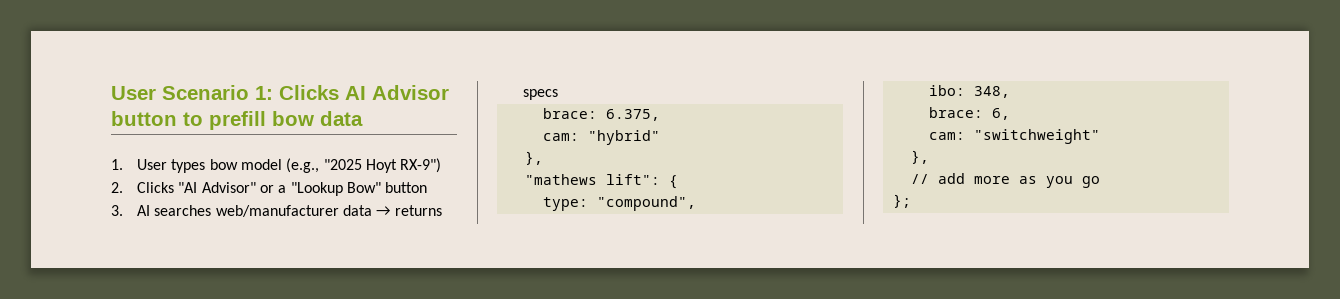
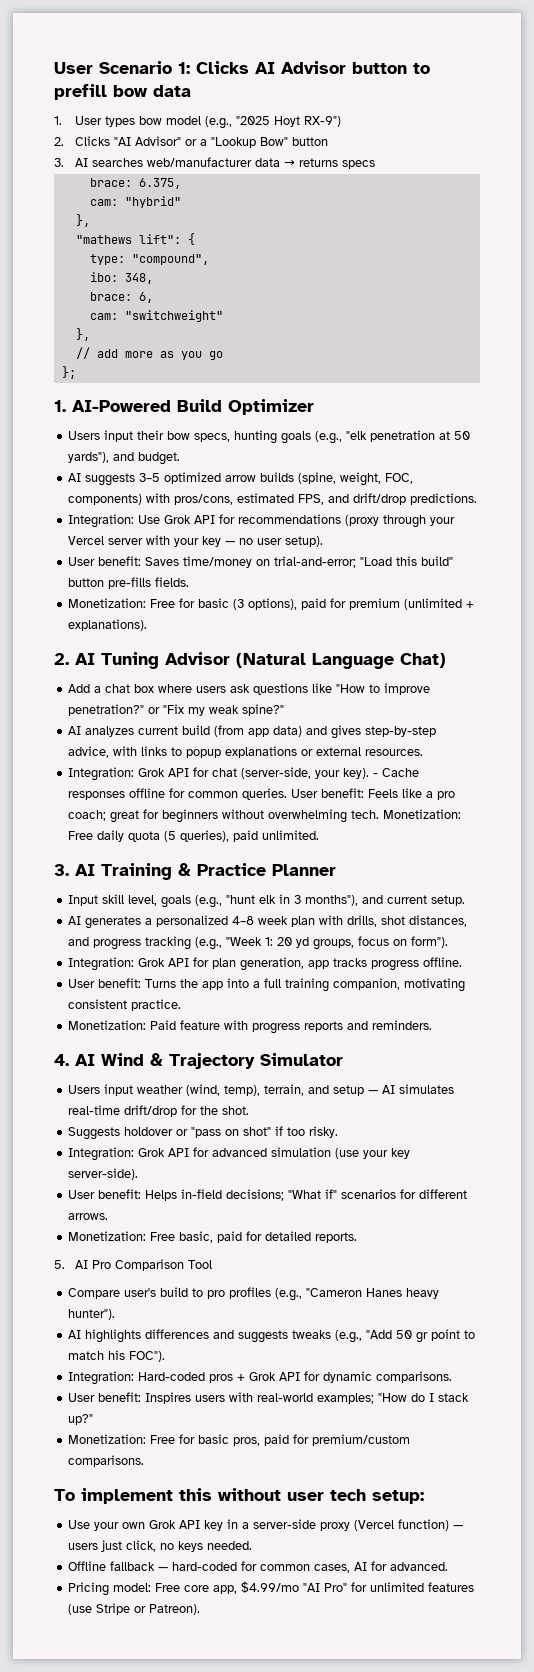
+ 1. AI-Powered Build Optimizer
+ Users input their bow specs, hunting goals (e.g., "elk penetration at 50 yards"), and budget.
+ AI suggests 3–5 optimized arrow builds (spine, weight, FOC, components) with pros/cons, estimated FPS, and drift/drop predictions.
+ Integration: Use Grok API for recommendations (proxy through your Vercel server with your key — no user setup).
+ User benefit: Saves time/money on trial-and-error; "Load this build" button pre-fills fields.
+ Monetization: Free for basic (3 options), paid for premium (unlimited + explanations).
+ 2. AI Tuning Advisor (Natural Language Chat)
+ Add a chat box where users ask questions like "How to improve penetration?" or "Fix my weak spine?"
+ AI analyzes current build (from app data) and gives step-by-step advice, with links to popup explanations or external resources.
+ Integration: Grok API for chat (server-side, your key). - Cache responses offline for common queries. User benefit: Feels like a pro coach; great for beginners without overwhelming tech. Monetization: Free daily quota (5 queries), paid unlimited.
+ 3. AI Training & Practice Planner
+ Input skill level, goals (e.g., "hunt elk in 3 months"), and current setup.
+ AI generates a personalized 4–8 week plan with drills, shot distances, and progress tracking (e.g., "Week 1: 20 yd groups, focus on form").
+ Integration: Grok API for plan generation, app tracks progress offline.
+ User benefit: Turns the app into a full training companion, motivating consistent practice.
+ Monetization: Paid feature with progress reports and reminders.
+ 4. AI Wind & Trajectory Simulator
+ Users input weather (wind, temp), terrain, and setup — AI simulates real-time drift/drop for the shot.
+ Suggests holdover or "pass on shot" if too risky.
+ Integration: Grok API for advanced simulation (use your key server-side).
+ User benefit: Helps in-field decisions; "What if" scenarios for different arrows.
+ Monetization: Free basic, paid for detailed reports.
+ 5. AI Pro Comparison Tool
+ Compare user's build to pro profiles (e.g., "Cameron Hanes heavy hunter").
+ AI highlights differences and suggests tweaks (e.g., "Add 50 gr point to match his FOC").
+ Integration: Hard-coded pros + Grok API for dynamic comparisons.
+ User benefit: Inspires users with real-world examples; "How do I stack up?"
+ Monetization: Free for basic pros, paid for premium/custom comparisons.
+ To implement this without user tech setup:
+ Use your own Grok API key in a server-side proxy (Vercel function) — users just click, no keys needed.
+ Offline fallback — hard-coded for common cases, AI for advanced.
+ Pricing model: Free core app, $4.99/mo "AI Pro" for unlimited features (use Stripe or Patreon).

